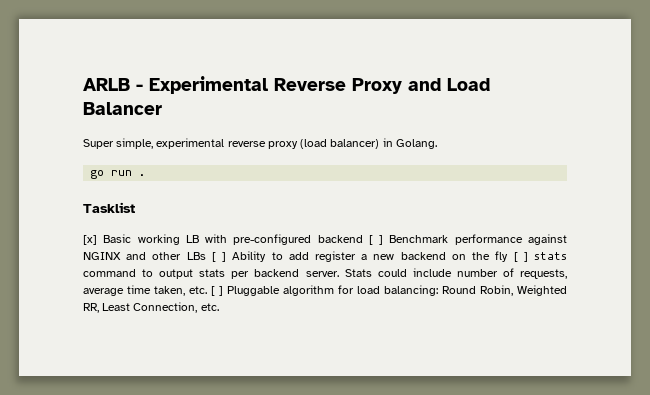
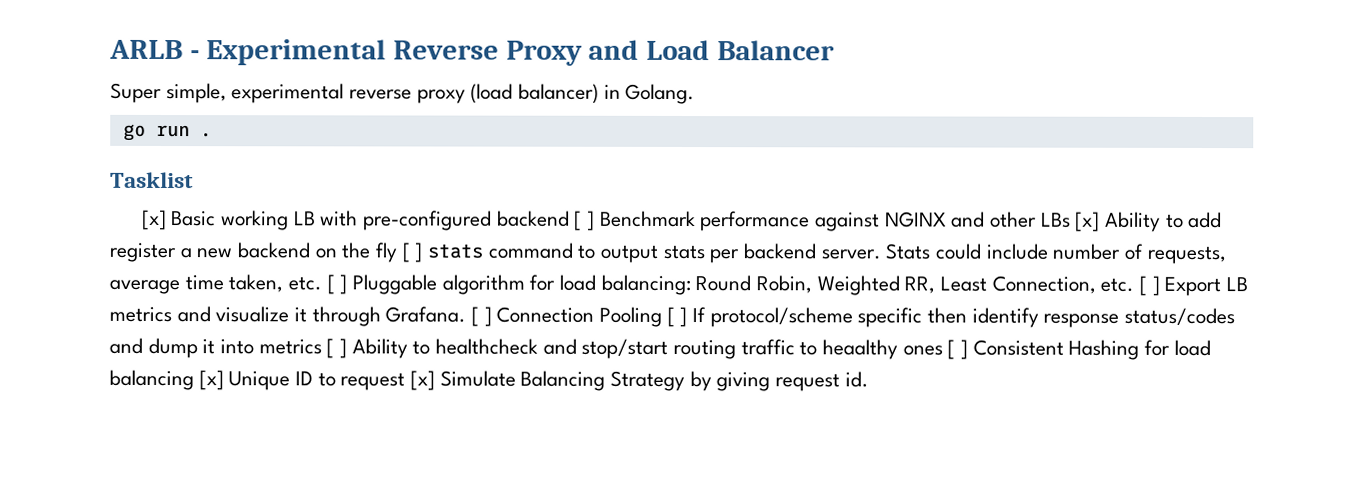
- [x] Basic working LB with pre-configured backend [ ] Benchmark performance against NGINX and other LBs [ ] Ability to add register a new backend on the fly [ ] stats command to output stats per backend server.
+ [x] Basic working LB with pre-configured backend [ ] Benchmark performance against NGINX and other LBs [x] Ability to add register a new backend on the fly [ ] stats command to output stats per backend server.
- Stats could include number of requests, average time taken, etc. [ ] Pluggable algorithm for load balancing: Round Robin, Weighted RR, Least Connection, etc.
+ Stats could include number of requests, average time taken, etc. [ ] Pluggable algorithm for load balancing: Round Robin, Weighted RR, Least Connection, etc. [ ] Export LB metrics and visualize it through Grafana. [ ] Connection Pooling [ ] If protocol/scheme specific then identify response status/codes and dump it into metrics [ ] Ability to healthcheck and stop/start routing traffic to heaalthy ones [ ] Consistent Hashing for load balancing [x] Unique ID to request [x] Simulate Balancing Strategy by giving request id.

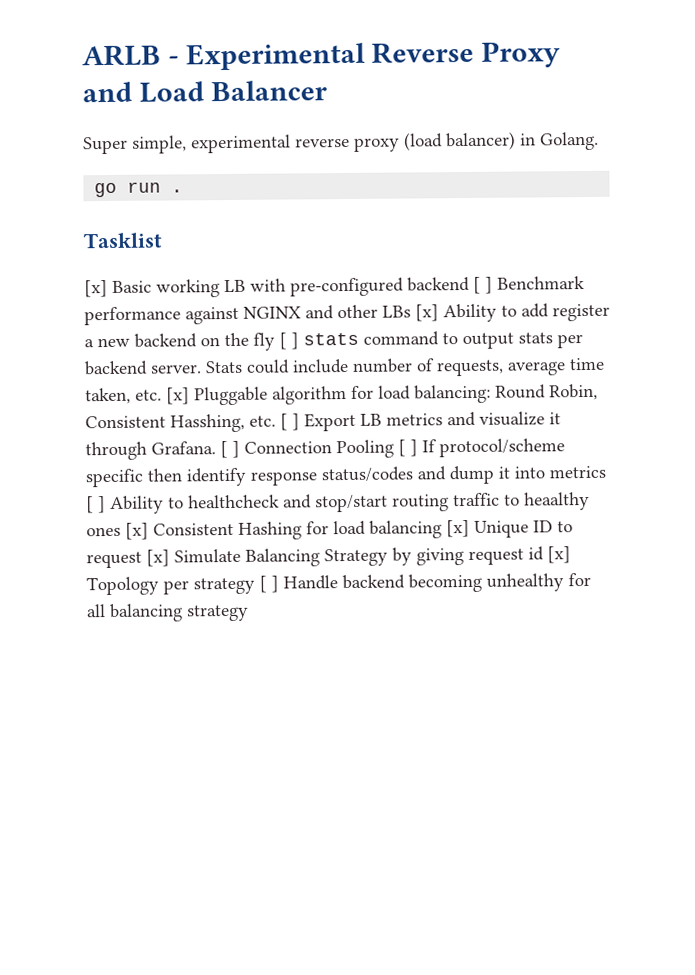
- Stats could include number of requests, average time taken, etc. [ ] Pluggable algorithm for load balancing: Round Robin, Weighted RR, Least Connection, etc. [ ] Export LB metrics and visualize it through Grafana.
+ Stats could include number of requests, average time taken, etc. [x] Pluggable algorithm for load balancing: Round Robin, Consistent Hasshing, etc. [ ] Export LB metrics and visualize it through Grafana.
- [ ] Connection Pooling [ ] If protocol/scheme specific then identify response status/codes and dump it into metrics [ ] Ability to healthcheck and stop/start routing traffic to heaalthy ones [ ] Consistent Hashing for load balancing [x] Unique ID to request [x] Simulate Balancing Strategy by giving request id.
+ [ ] Connection Pooling [ ] If protocol/scheme specific then identify response status/codes and dump it into metrics [ ] Ability to healthcheck and stop/start routing traffic to heaalthy ones [x] Consistent Hashing for load balancing [x] Unique ID to request [x] Simulate Balancing Strategy by giving request id [x] Topology per strategy [ ] Handle backend becoming unhealthy for all balancing strategy

